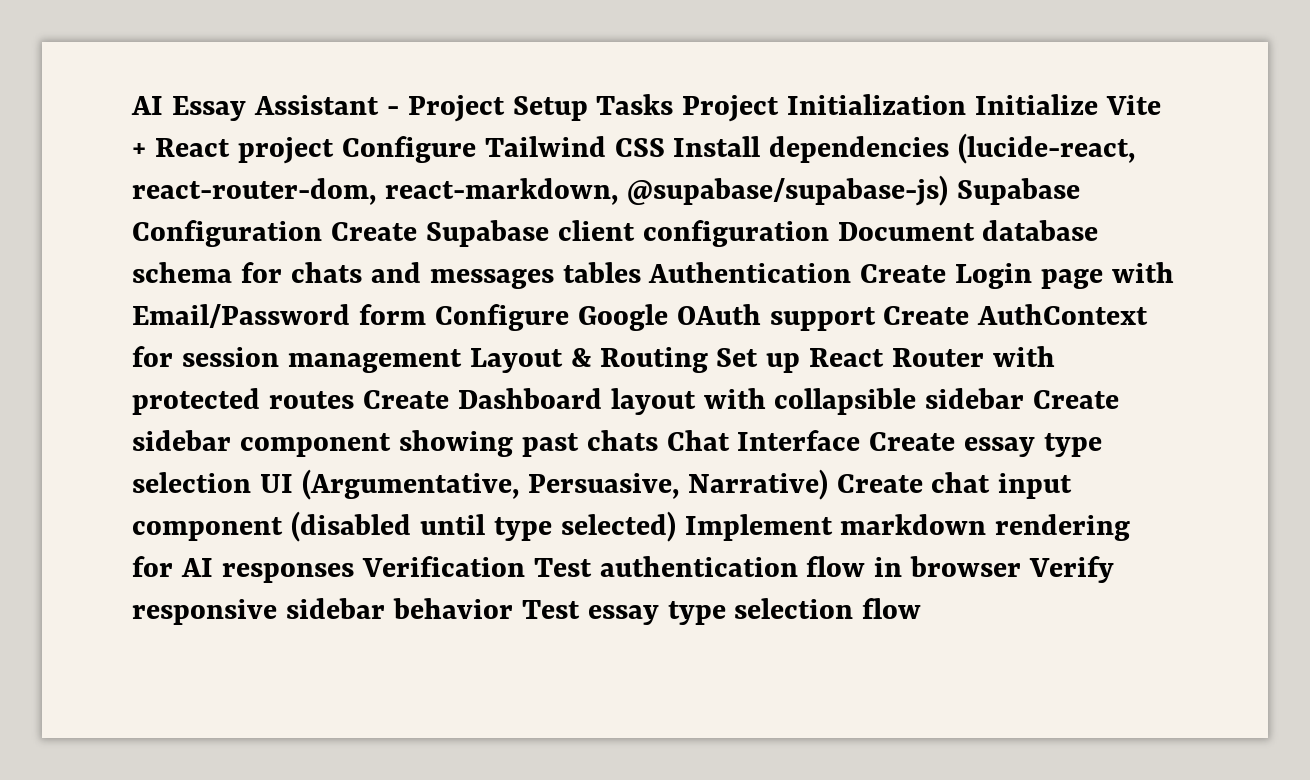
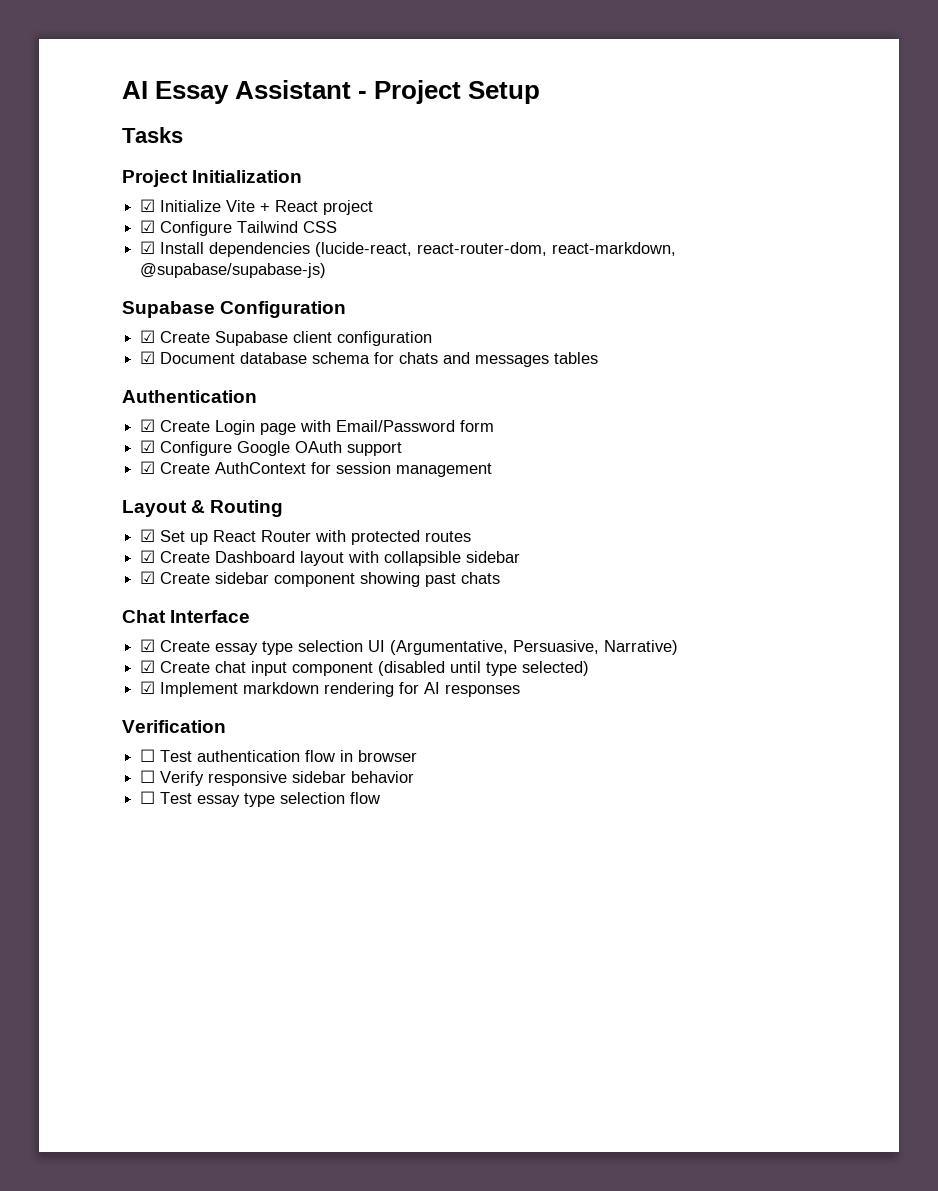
- AI Essay Assistant - Project Setup Tasks Project Initialization Initialize Vite + React project Configure Tailwind CSS Install dependencies (lucide-react, react-router-dom, react-markdown, @supabase/supabase-js) Supabase Configuration Create Supabase client configuration Document database schema for chats and messages tables Authentication Create Login page with Email/Password form Configure Google OAuth support Create AuthContext for session management Layout & Routing Set up React Router with protected routes Create Dashboard layout with collapsible sidebar Create sidebar component showing past chats Chat Interface Create essay type selection UI (Argumentative, Persuasive, Narrative) Create chat input component (disabled until type selected) Implement markdown rendering for AI responses Verification Test authentication flow in browser Verify responsive sidebar behavior Test essay type selection flow
+ AI Essay Assistant - Project Setup
+ Tasks
+ Project Initialization
+ ☑ Initialize Vite + React project
+ ☑ Configure Tailwind CSS
+ ☑ Install dependencies (lucide-react, react-router-dom, react-markdown, @supabase/supabase-js)
+ Supabase Configuration
+ ☑ Create Supabase client configuration
+ ☑ Document database schema for chats and messages tables
+ Authentication
+ ☑ Create Login page with Email/Password form
+ ☑ Configure Google OAuth support
+ ☑ Create AuthContext for session management
+ Layout & Routing
+ ☑ Set up React Router with protected routes
+ ☑ Create Dashboard layout with collapsible sidebar
+ ☑ Create sidebar component showing past chats
+ Chat Interface
+ ☑ Create essay type selection UI (Argumentative, Persuasive, Narrative)
+ ☑ Create chat input component (disabled until type selected)
+ ☑ Implement markdown rendering for AI responses
+ Verification
+ ☐ Test authentication flow in browser
+ ☐ Verify responsive sidebar behavior
+ ☐ Test essay type selection flow

